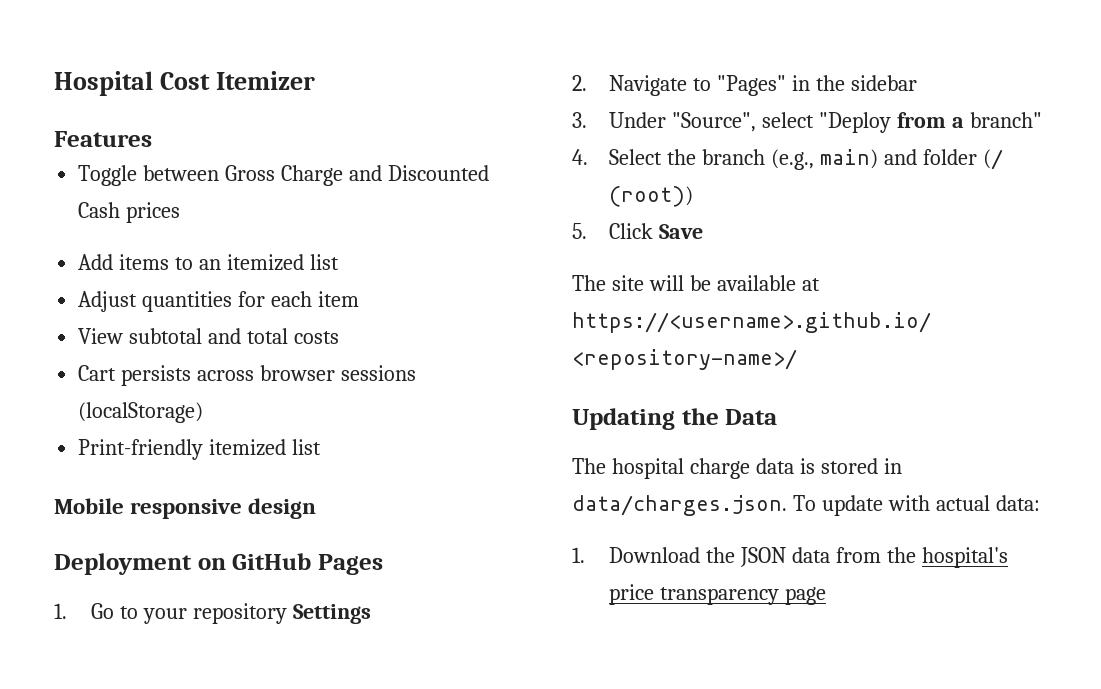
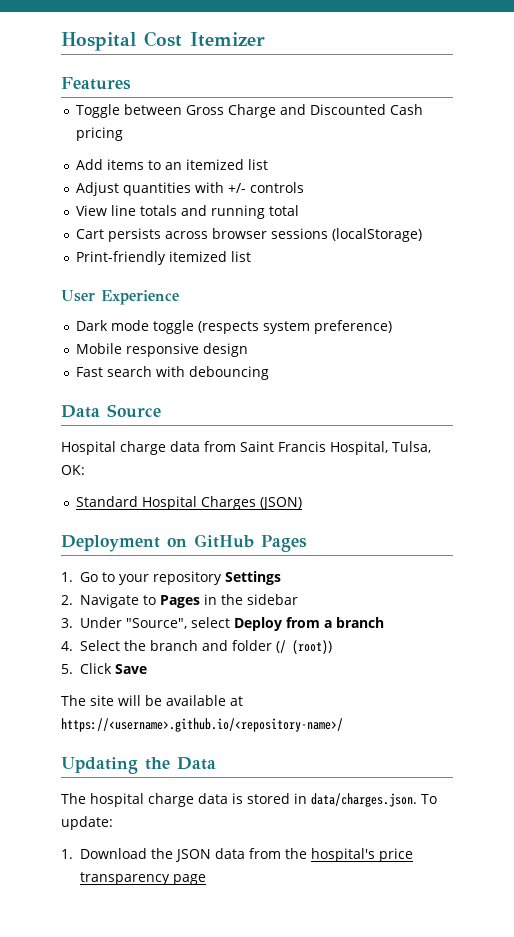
- Toggle between Gross Charge and Discounted Cash prices
+ Toggle between Gross Charge and Discounted Cash pricing
- Adjust quantities for each item
- View subtotal and total costs
+ Adjust quantities with +/- controls
+ View line totals and running total
+ User Experience
+ Dark mode toggle (respects system preference)
  Mobile responsive design
+ Fast search with debouncing
+ Data Source
+ Hospital charge data from Saint Francis Hospital, Tulsa, OK:
+ Standard Hospital Charges (JSON)
- 2. Navigate to "Pages" in the sidebar
+ 2. Navigate to Pages in the sidebar
- 3. Under "Source", select "Deploy from a branch"
+ 3. Under "Source", select Deploy from a branch
- 4. Select the branch (e.g., main) and folder (/ (root))
+ 4. Select the branch and folder (/ (root))
- The hospital charge data is stored in data/charges.json. To update with actual data:
+ The hospital charge data is stored in data/charges.json. To update:

